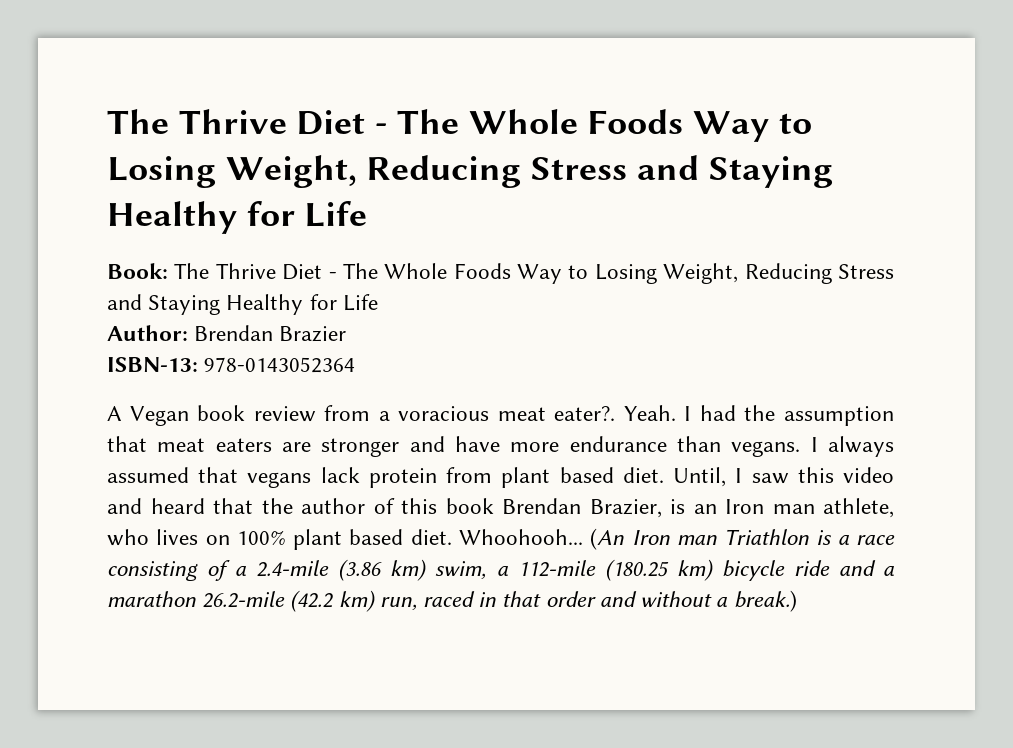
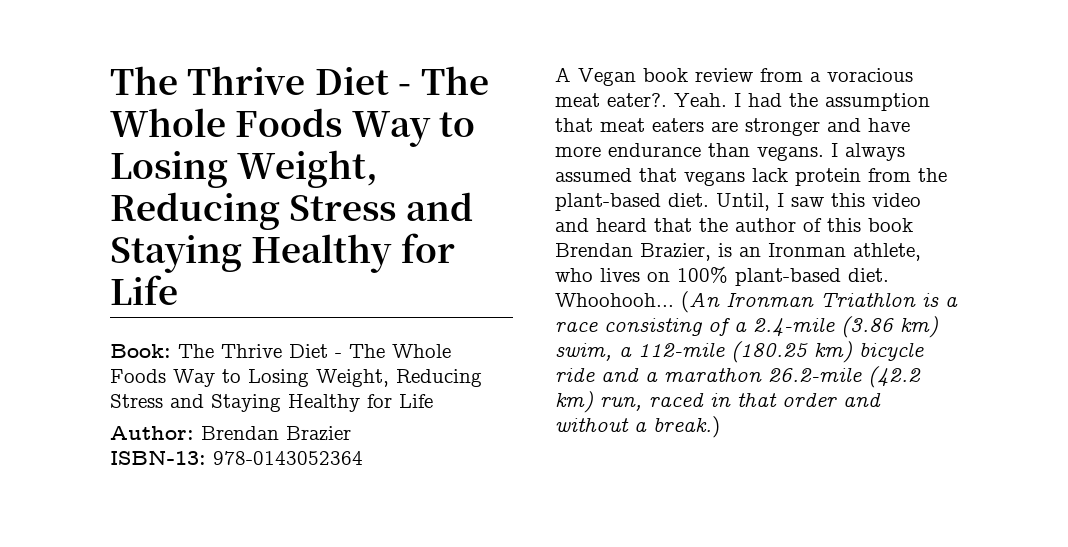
- I always assumed that vegans lack protein from plant based diet.
+ I always assumed that vegans lack protein from the plant-based diet.
- Until, I saw this video and heard that the author of this book Brendan Brazier, is an Iron man athlete, who lives on 100% plant based diet.
+ Until, I saw this video and heard that the author of this book Brendan Brazier, is an Ironman athlete, who lives on 100% plant-based diet.
- (An Iron man Triathlon is a race consisting of a 2.4-mile (3.86 km) swim, a 112-mile (180.25 km) bicycle ride and a marathon 26.2-mile (42.2 km) run, raced in that order and without a break.)
+ (An Ironman Triathlon is a race consisting of a 2.4-mile (3.86 km) swim, a 112-mile (180.25 km) bicycle ride and a marathon 26.2-mile (42.2 km) run, raced in that order and without a break.)

